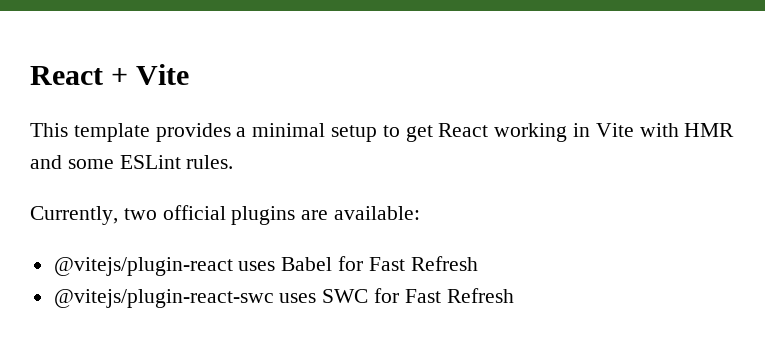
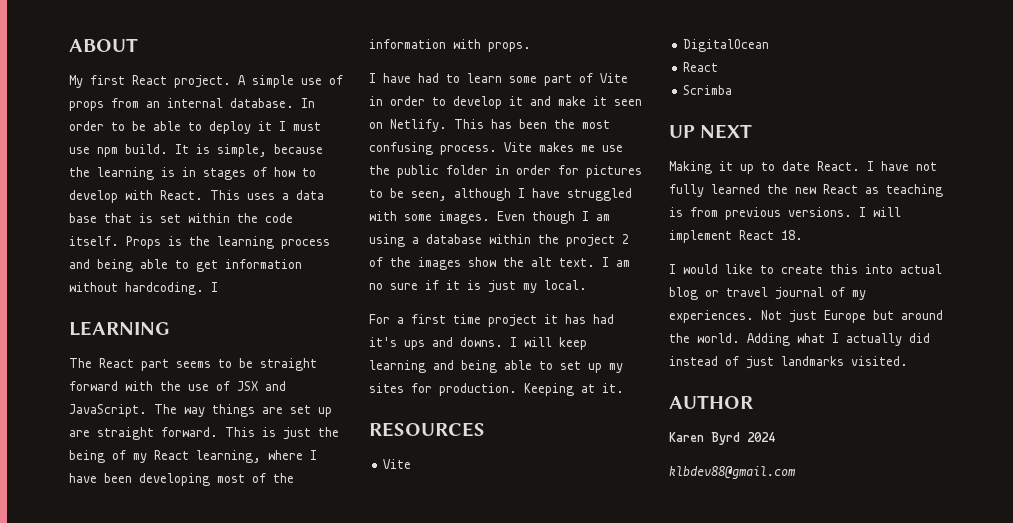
- React + Vite
- This template provides a minimal setup to get React working in Vite with HMR and some ESLint rules.
- Currently, two official plugins are available:
- @vitejs/plugin-react uses Babel for Fast Refresh
- @vitejs/plugin-react-swc uses SWC for Fast Refresh
+ ABOUT
+ My first React project. A simple use of props from an internal database. In order to be able to deploy it I must use npm build. It is simple, because the learning is in stages of how to develop with React. This uses a data base that is set within the code itself. Props is the learning process and being able to get information without hardcoding. I
+ LEARNING
+ The React part seems to be straight forward with the use of JSX and JavaScript. The way things are set up are straight forward. This is just the being of my React learning, where I have been developing most of the information with props.
+ I have had to learn some part of Vite in order to develop it and make it seen on Netlify. This has been the most confusing process. Vite makes me use the public folder in order for pictures to be seen, although I have struggled with some images. Even though I am using a database within the project 2 of the images show the alt text. I am no sure if it is just my local.
+ For a first time project it has had it's ups and downs. I will keep learning and being able to set up my sites for production. Keeping at it.
+ RESOURCES
+ Vite
+ DigitalOcean
+ React
+ Scrimba
+ UP NEXT
+ Making it up to date React. I have not fully learned the new React as teaching is from previous versions. I will implement React 18.
+ I would like to create this into actual blog or travel journal of my experiences. Not just Europe but around the world. Adding what I actually did instead of just landmarks visited.
+ AUTHOR
+ Karen Byrd 2024
+ klbdev88@gmail.com

